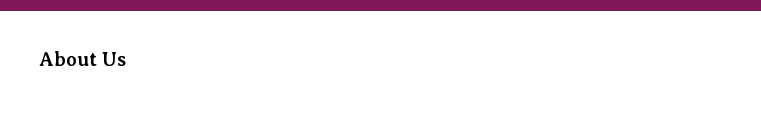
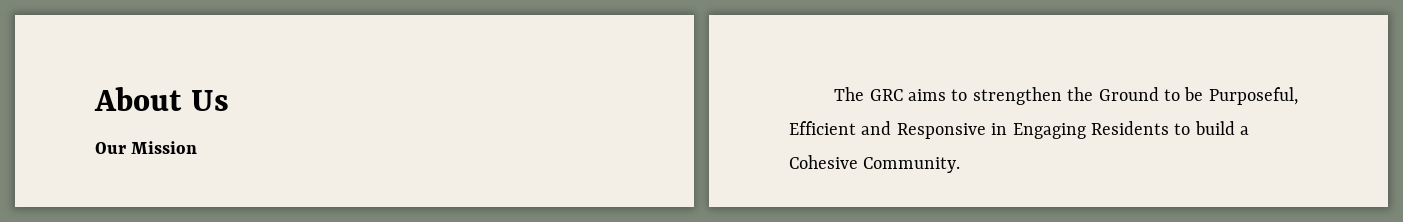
+ Our Mission
+ The GRC aims to strengthen the Ground to be Purposeful, Efficient and Responsive in Engaging Residents to build a Cohesive Community.

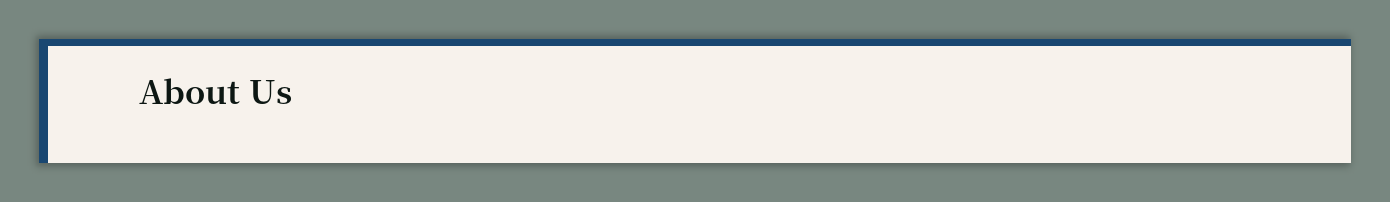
- Our Mission
- The GRC aims to strengthen the Ground to be Purposeful, Efficient and Responsive in Engaging Residents to build a Cohesive Community.

